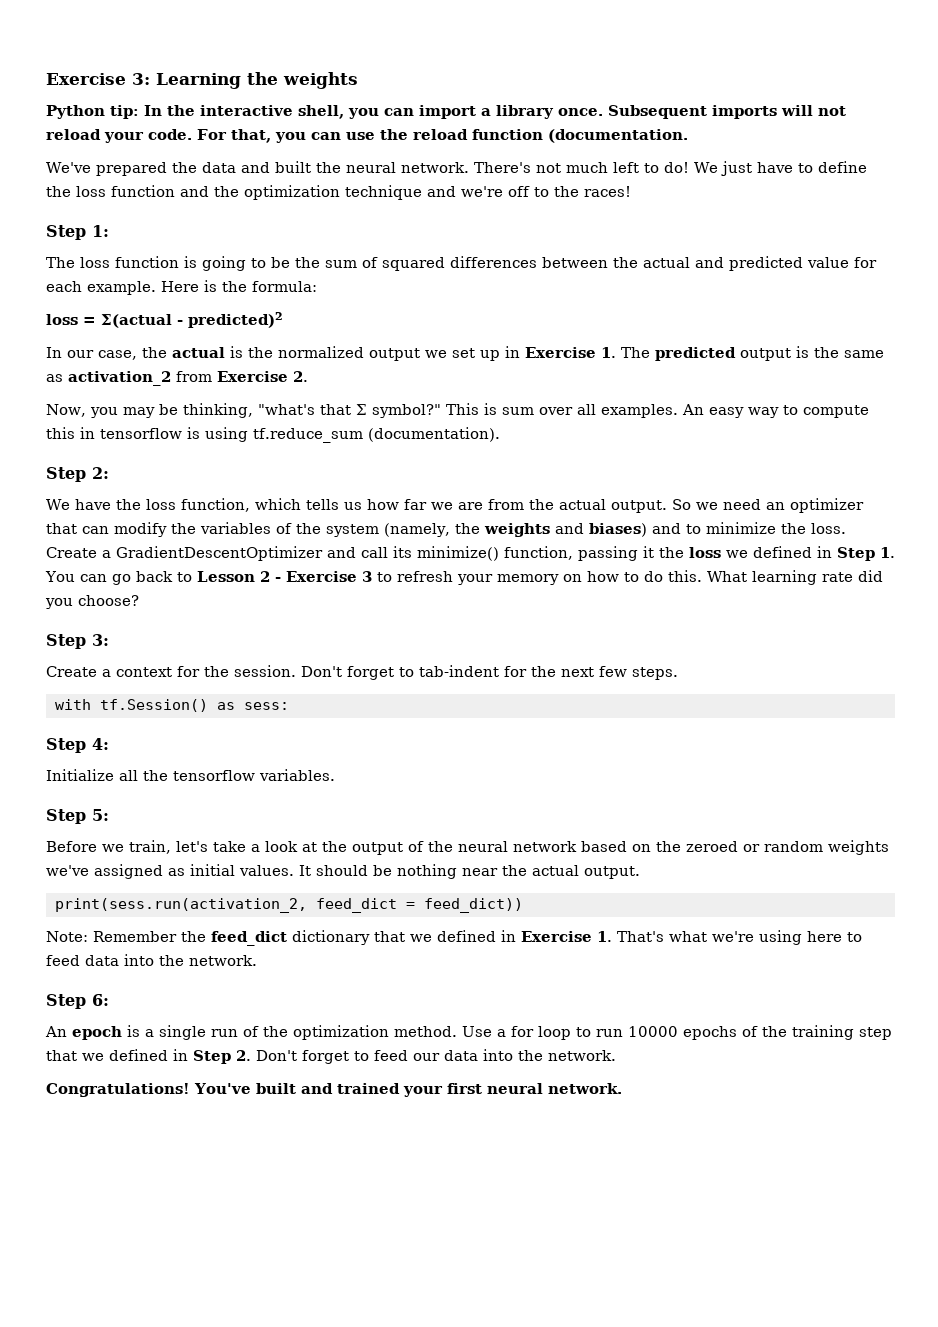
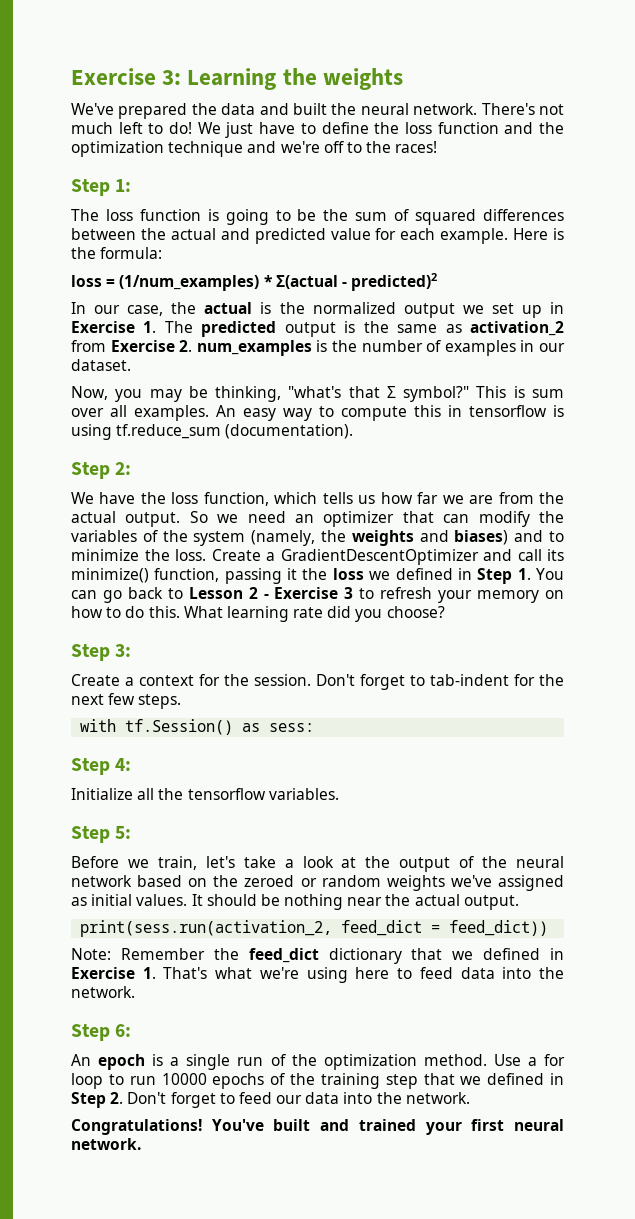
- Python tip: In the interactive shell, you can import a library once. Subsequent imports will not reload your code. For that, you can use the reload function (documentation.
- loss = Σ(actual - predicted)2
+ loss = (1/num_examples) * Σ(actual - predicted)2
- In our case, the actual is the normalized output we set up in Exercise 1. The predicted output is the same as activation_2 from Exercise 2.
+ In our case, the actual is the normalized output we set up in Exercise 1. The predicted output is the same as activation_2 from Exercise 2. num_examples is the number of examples in our dataset.

